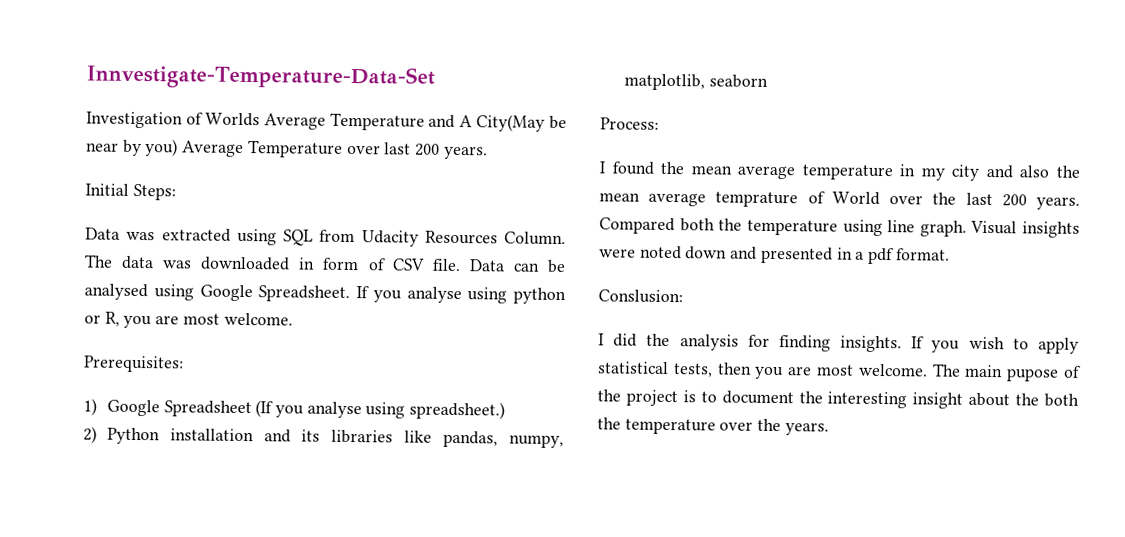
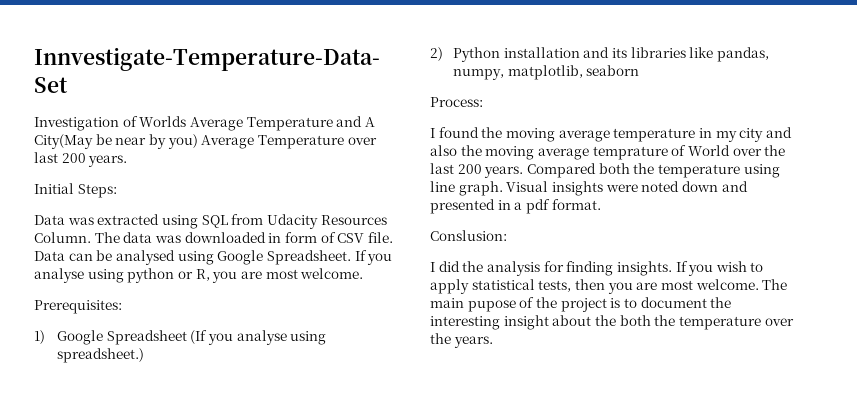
- I found the mean average temperature in my city and also the mean average temprature of World over the last 200 years.
+ I found the moving average temperature in my city and also the moving average temprature of World over the last 200 years.

